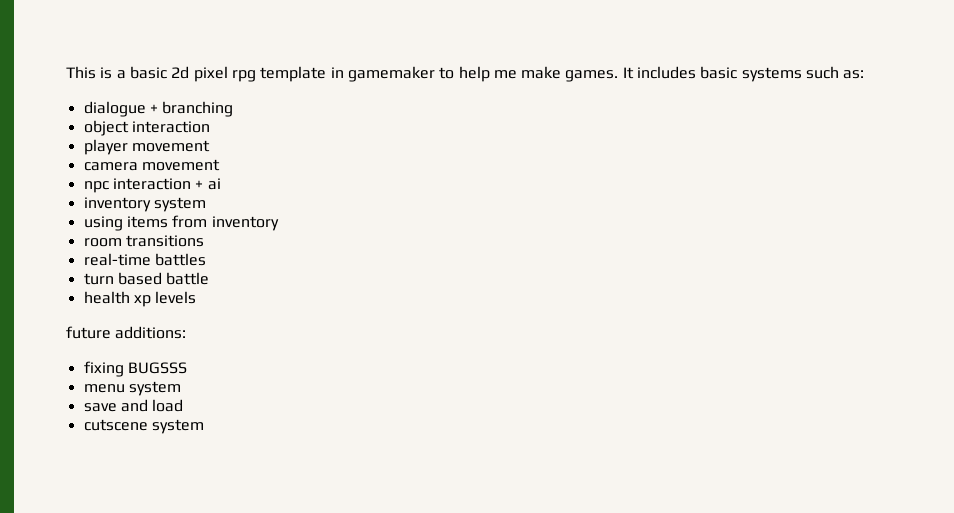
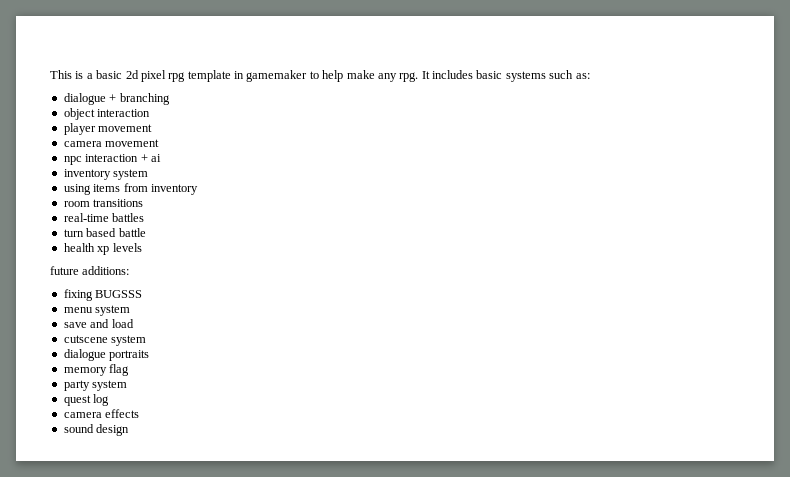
- This is a basic 2d pixel rpg template in gamemaker to help me make games.
+ This is a basic 2d pixel rpg template in gamemaker to help make any rpg.
+ dialogue portraits
+ memory flag
+ party system
+ quest log
+ camera effects
+ sound design

